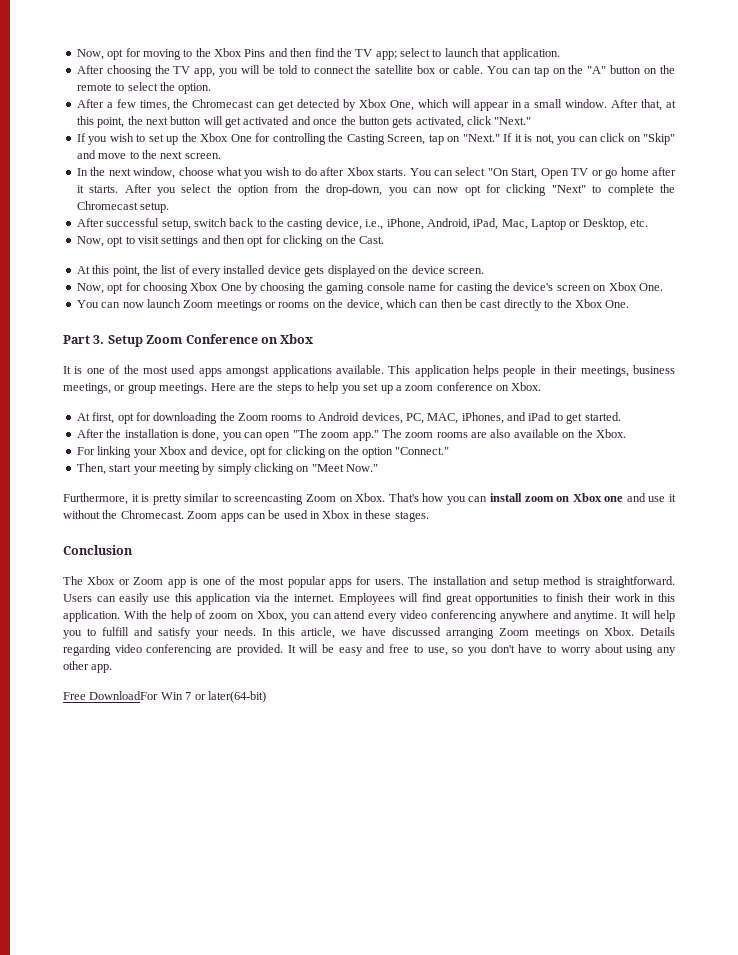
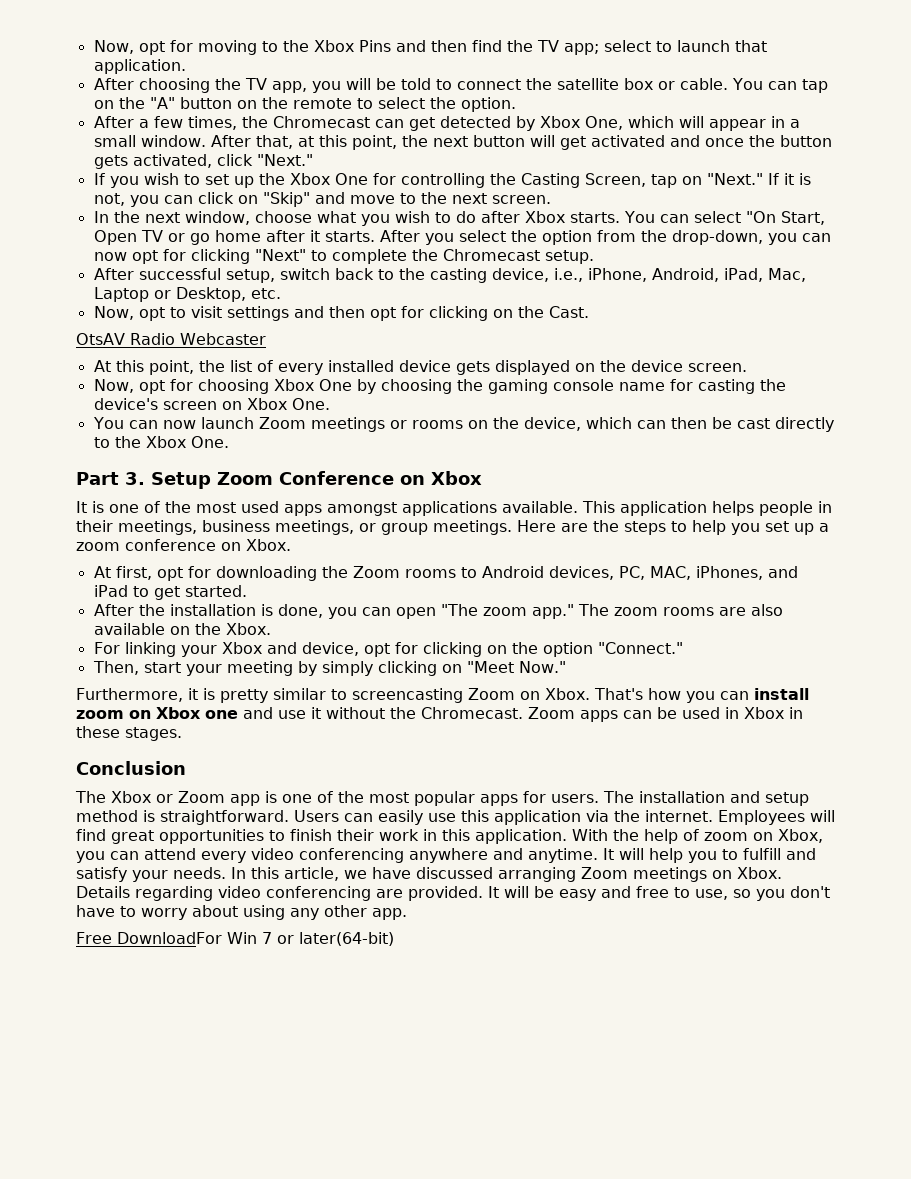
+ OtsAV Radio Webcaster

